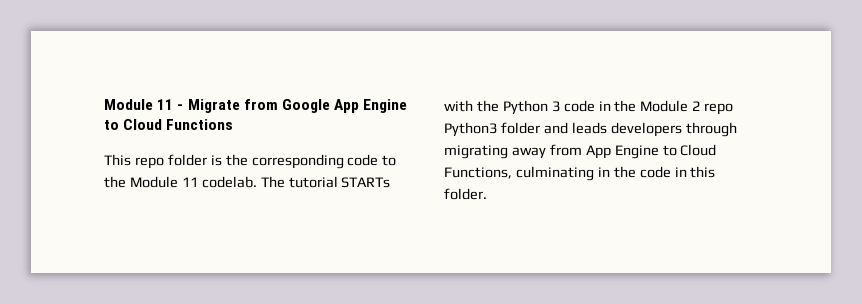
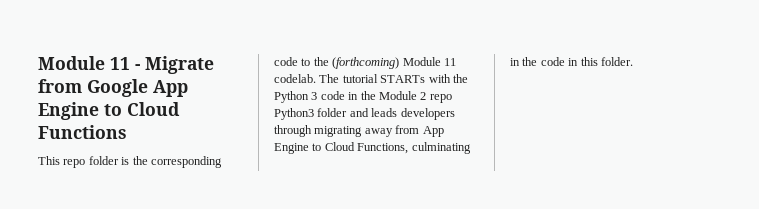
- This repo folder is the corresponding code to the Module 11 codelab.
+ This repo folder is the corresponding code to the (forthcoming) Module 11 codelab.

